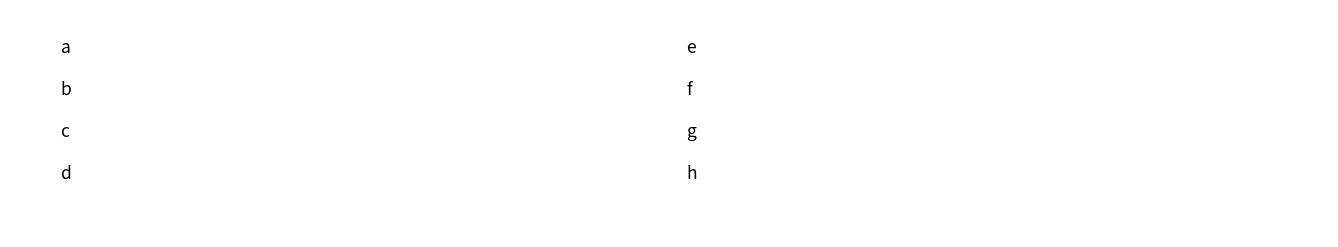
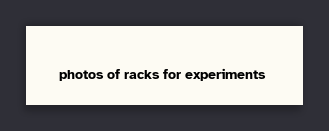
- a
- b
- c
- d
- e
- f
- g
- h
+ photos of racks for experiments

